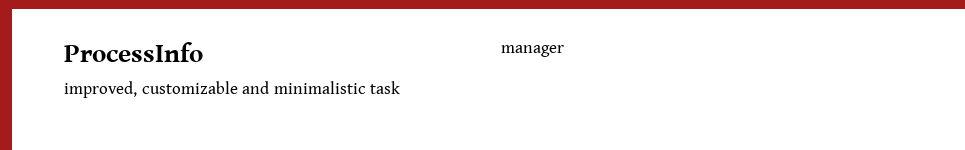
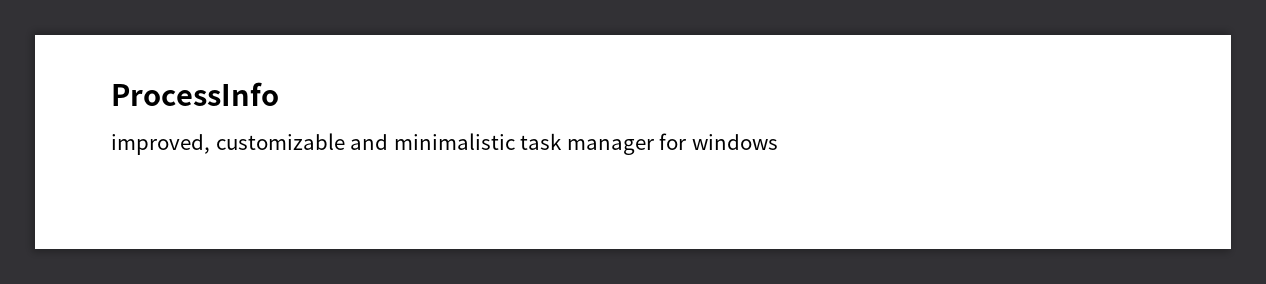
- improved, customizable and minimalistic task manager
+ improved, customizable and minimalistic task manager for windows

